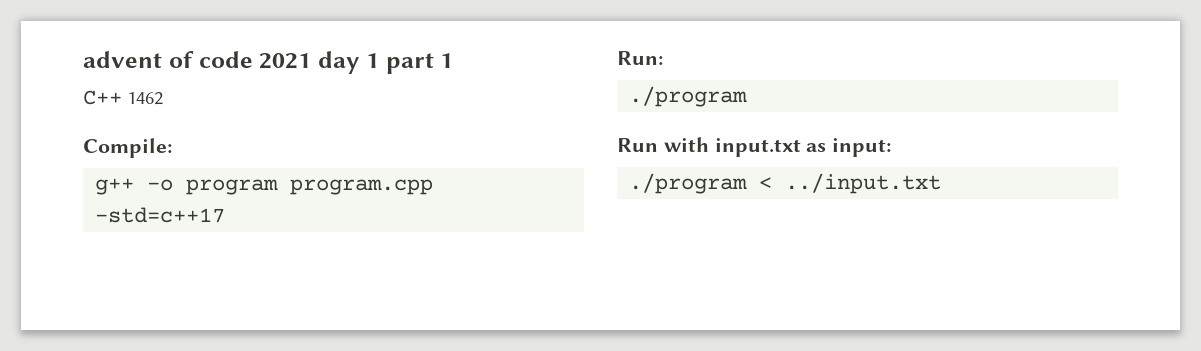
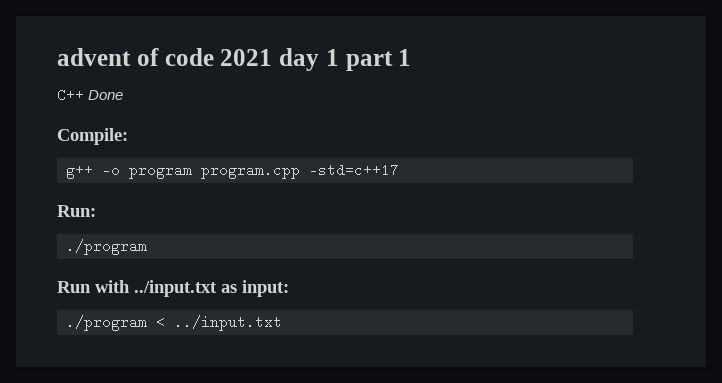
- C++ 1462
+ C++ Done
- Run with input.txt as input:
+ Run with ../input.txt as input:

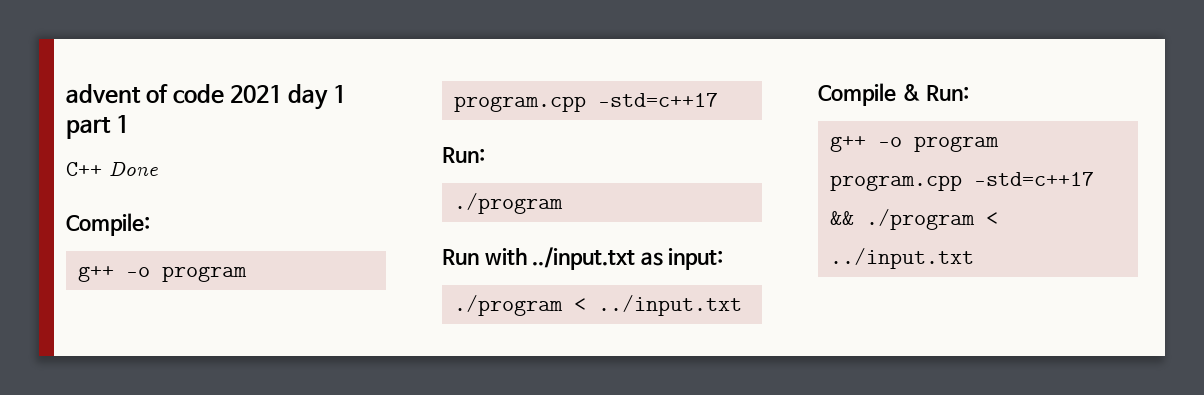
+ Compile & Run:
+ g++ -o program program.cpp -std=c++17 && ./program < ../input.txt

